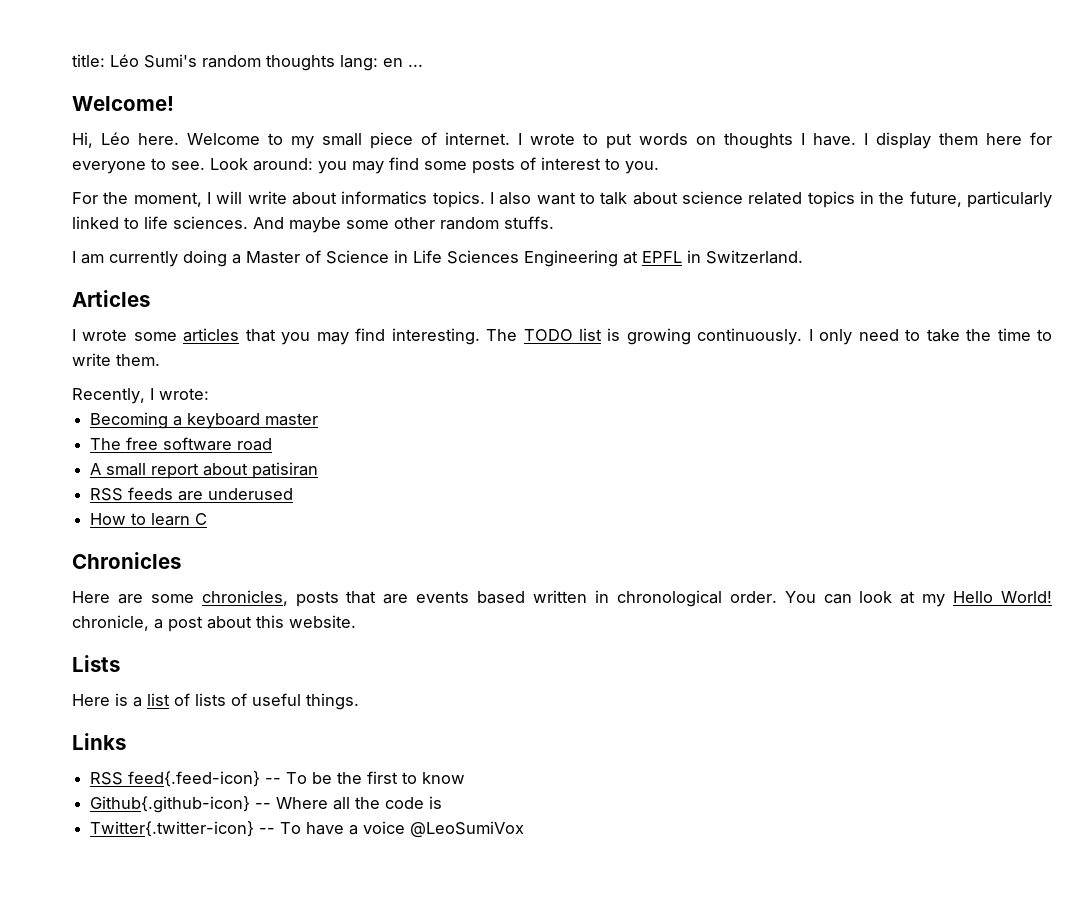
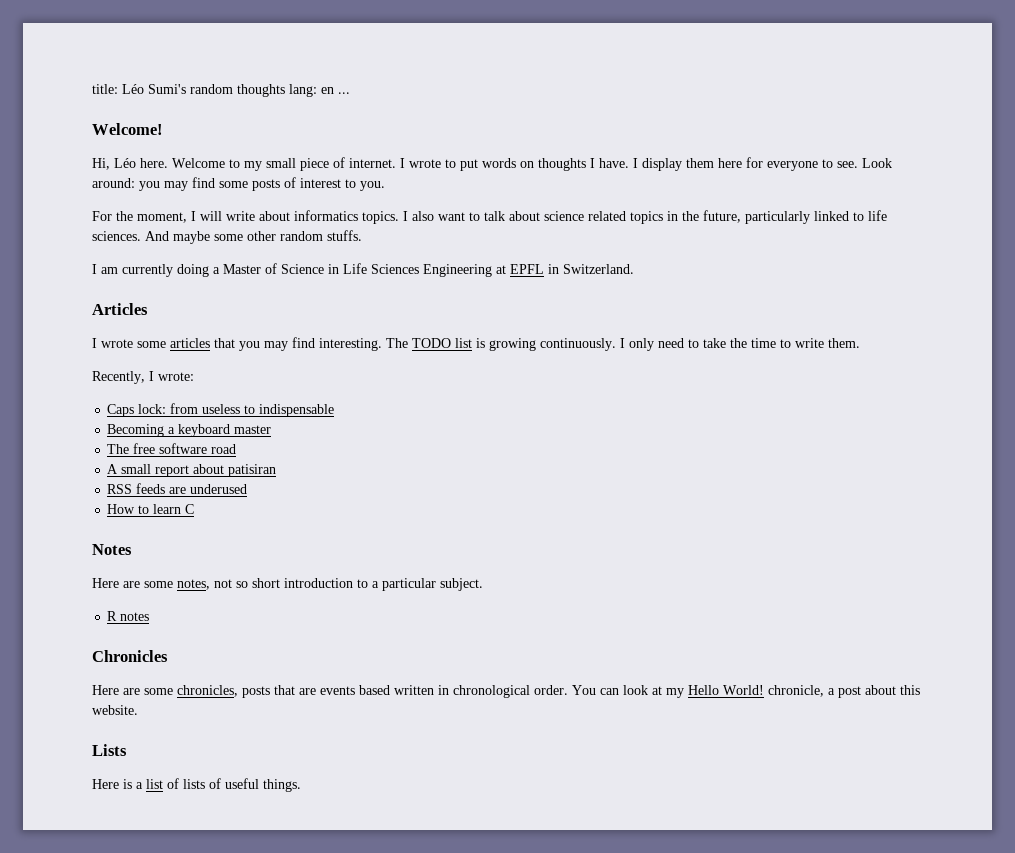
+ Caps lock: from useless to indispensable
+ Notes
+ Here are some notes, not so short introduction to a particular subject.
+ R notes
- Links
- RSS feed{.feed-icon} -- To be the first to know
- Github{.github-icon} -- Where all the code is
- Twitter{.twitter-icon} -- To have a voice @LeoSumiVox

